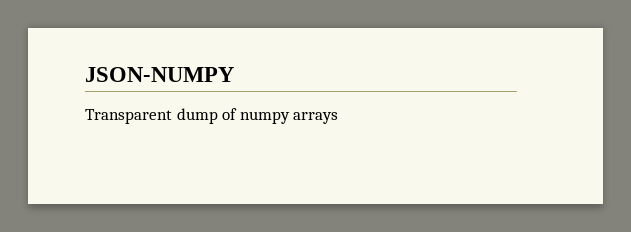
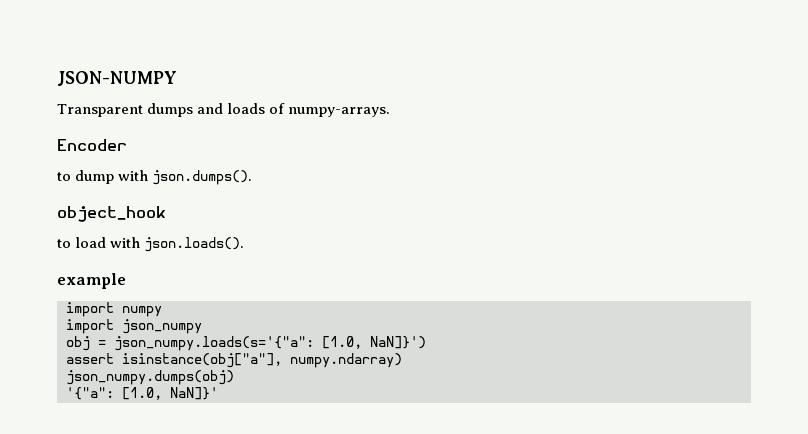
- Transparent dump of numpy arrays
+ Transparent dumps and loads of numpy-arrays.
+ Encoder
+ to dump with json.dumps().
+ object_hook
+ to load with json.loads().
+ example
+ import numpy
+ import json_numpy
+ obj = json_numpy.loads(s='{"a": [1.0, NaN]}')
+ assert isinstance(obj["a"], numpy.ndarray)
+ json_numpy.dumps(obj)
+ '{"a": [1.0, NaN]}'

